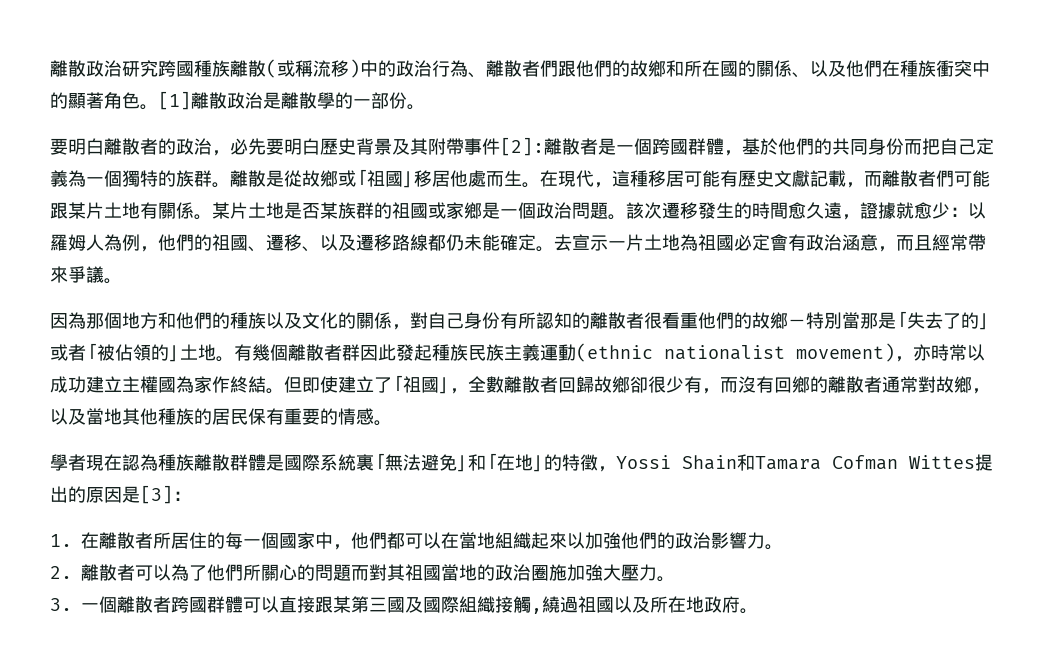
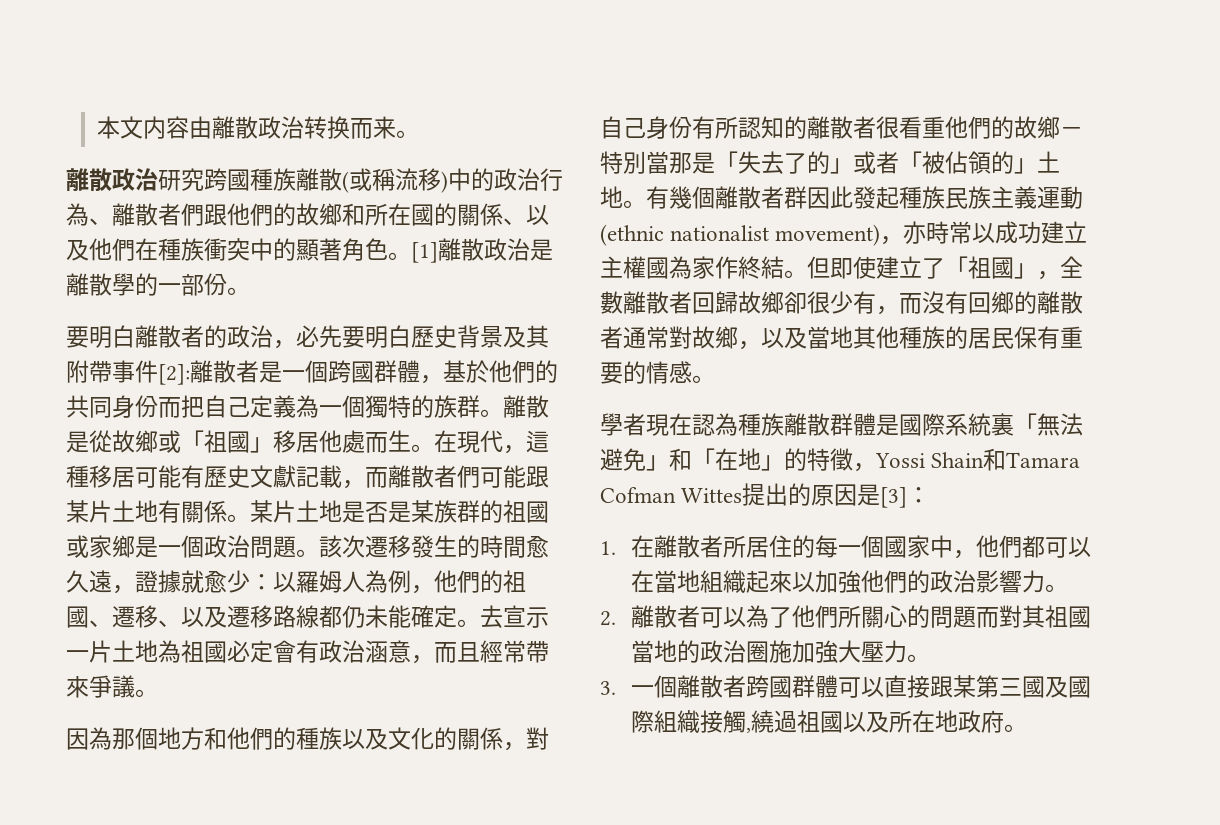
+ 本文内容由離散政治转换而来。
- 某片土地是否某族群的祖國或家鄉是一個政治問題。
+ 某片土地是否是某族群的祖國或家鄉是一個政治問題。

